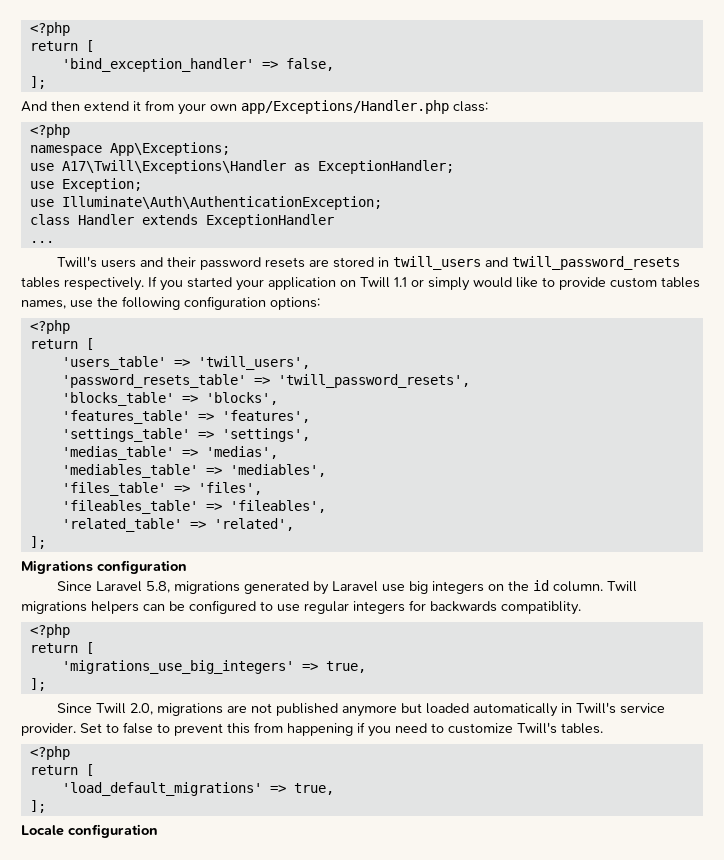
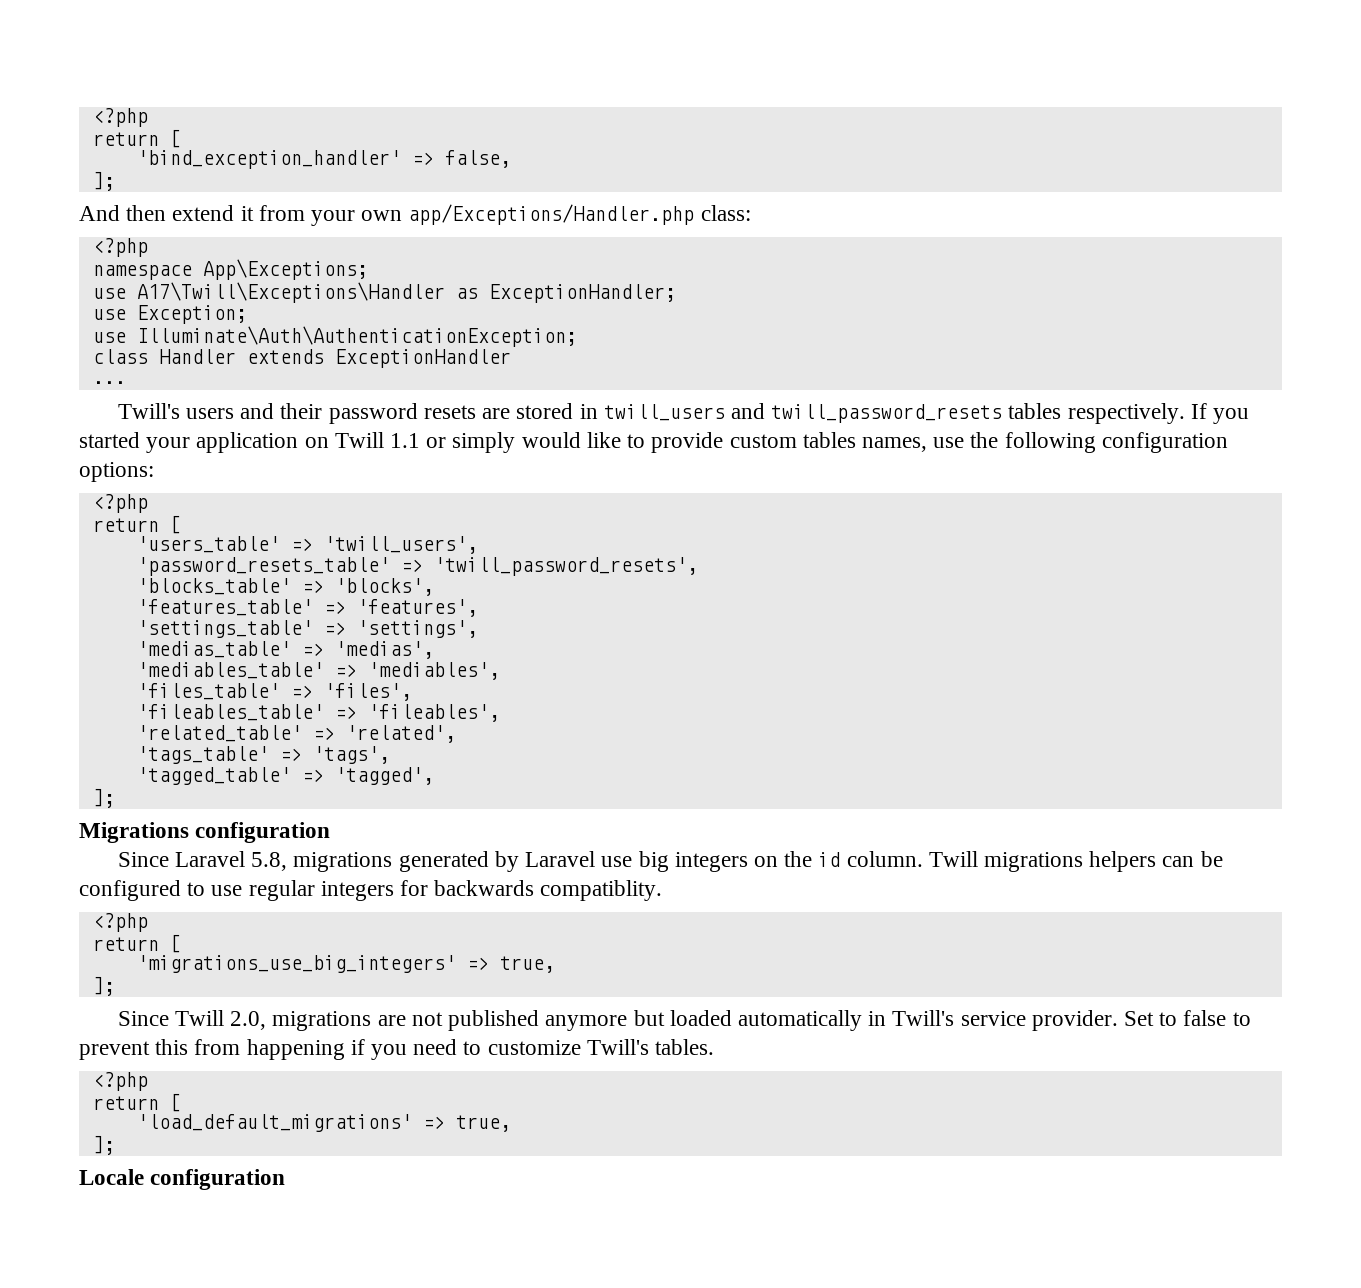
+ 'tags_table' => 'tags',
+ 'tagged_table' => 'tagged',

